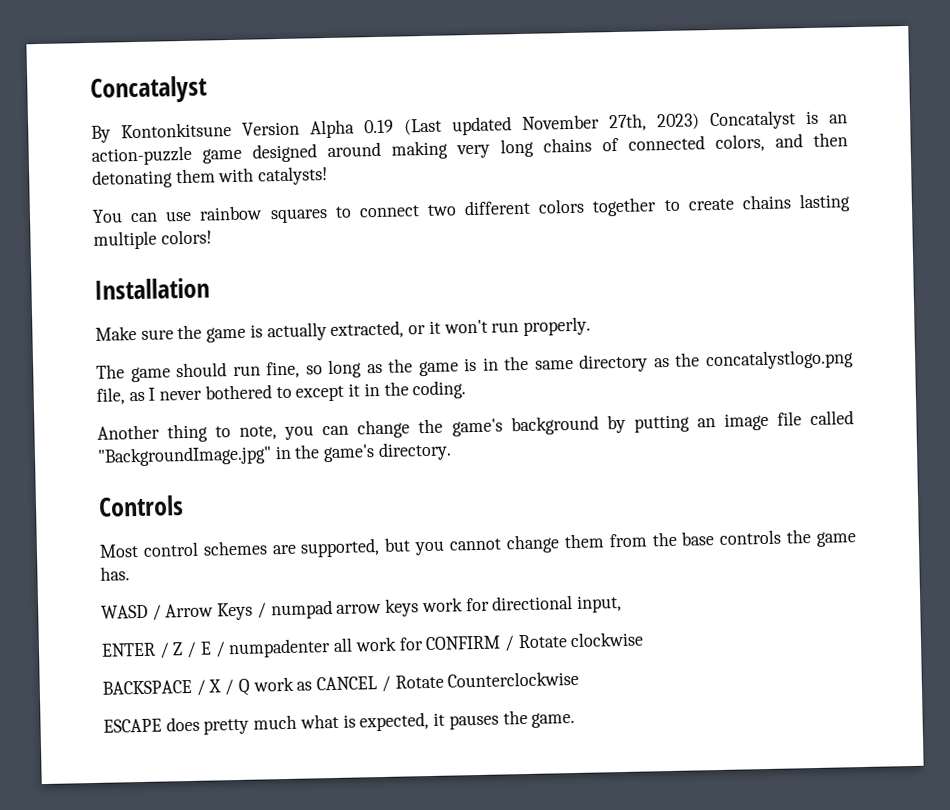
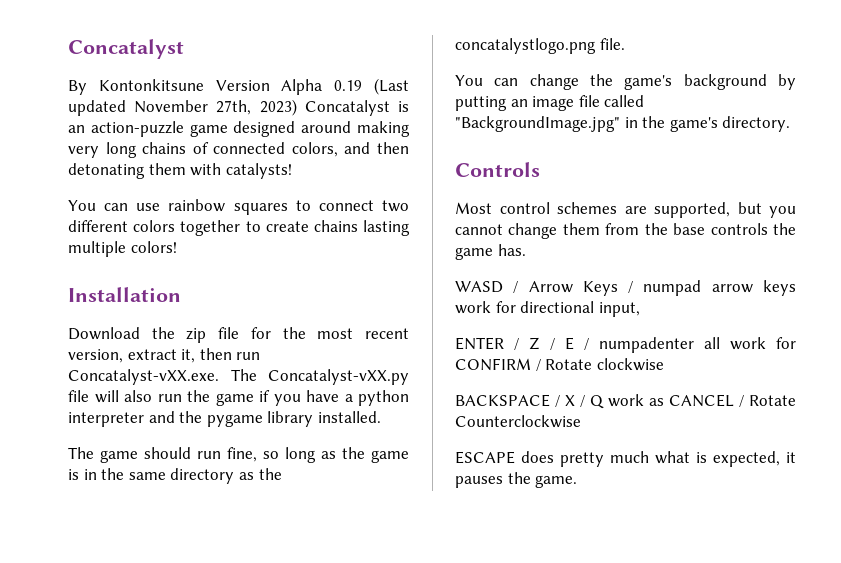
- Make sure the game is actually extracted, or it won't run properly.
+ Download the zip file for the most recent version, extract it, then run Concatalyst-vXX.exe. The Concatalyst-vXX.py file will also run the game if you have a python interpreter and the pygame library installed.
- The game should run fine, so long as the game is in the same directory as the concatalystlogo.png file, as I never bothered to except it in the coding.
- Another thing to note, you can change the game's background by putting an image file called "BackgroundImage.jpg" in the game's directory.
+ The game should run fine, so long as the game is in the same directory as the concatalystlogo.png file.
+ You can change the game's background by putting an image file called "BackgroundImage.jpg" in the game's directory.

